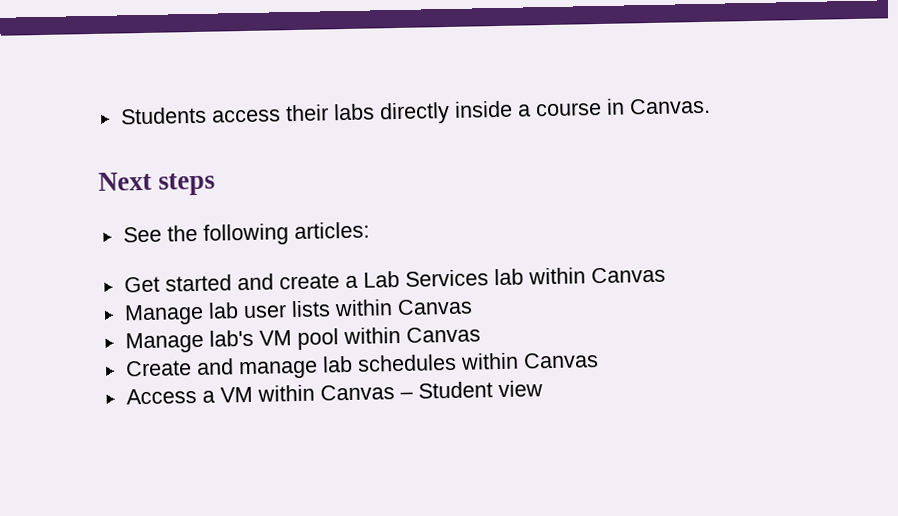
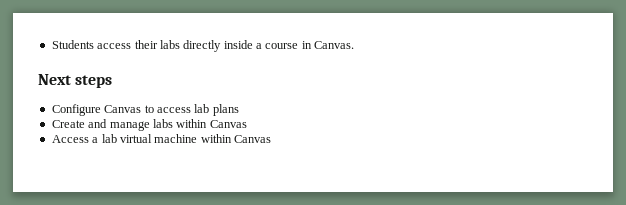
- See the following articles:
- Get started and create a Lab Services lab within Canvas
- Manage lab user lists within Canvas
- Manage lab's VM pool within Canvas
+ Configure Canvas to access lab plans
- Create and manage lab schedules within Canvas
+ Create and manage labs within Canvas
- Access a VM within Canvas – Student view
+ Access a lab virtual machine within Canvas

